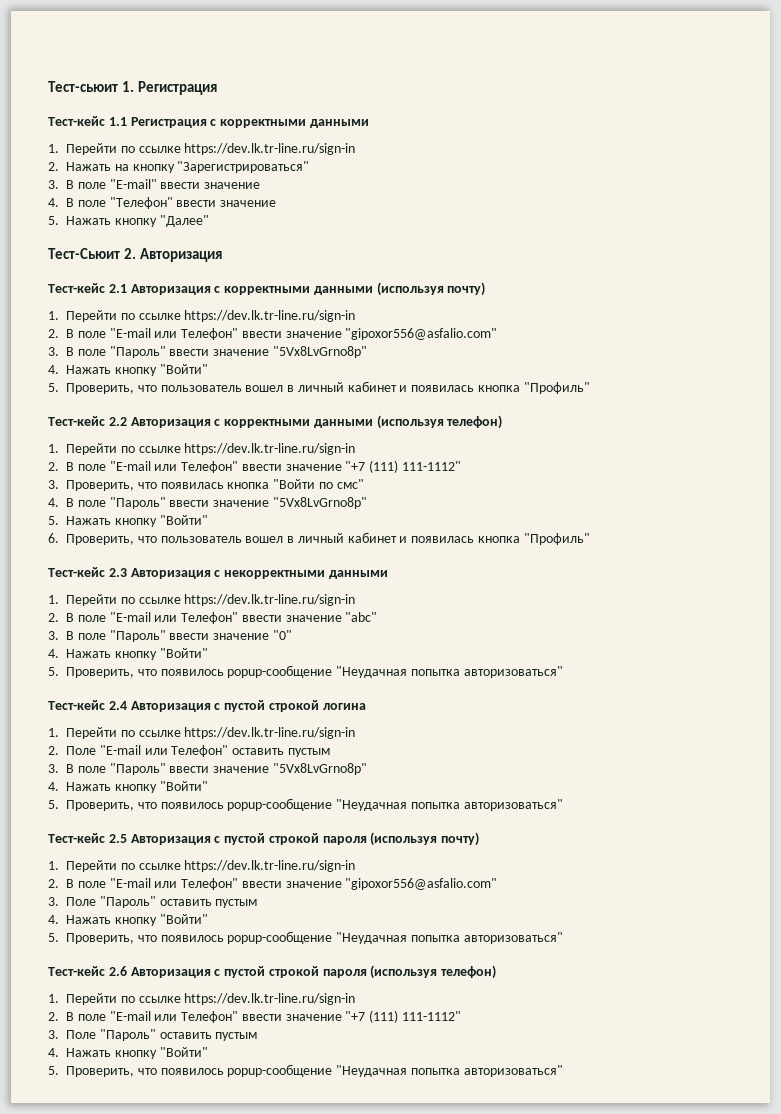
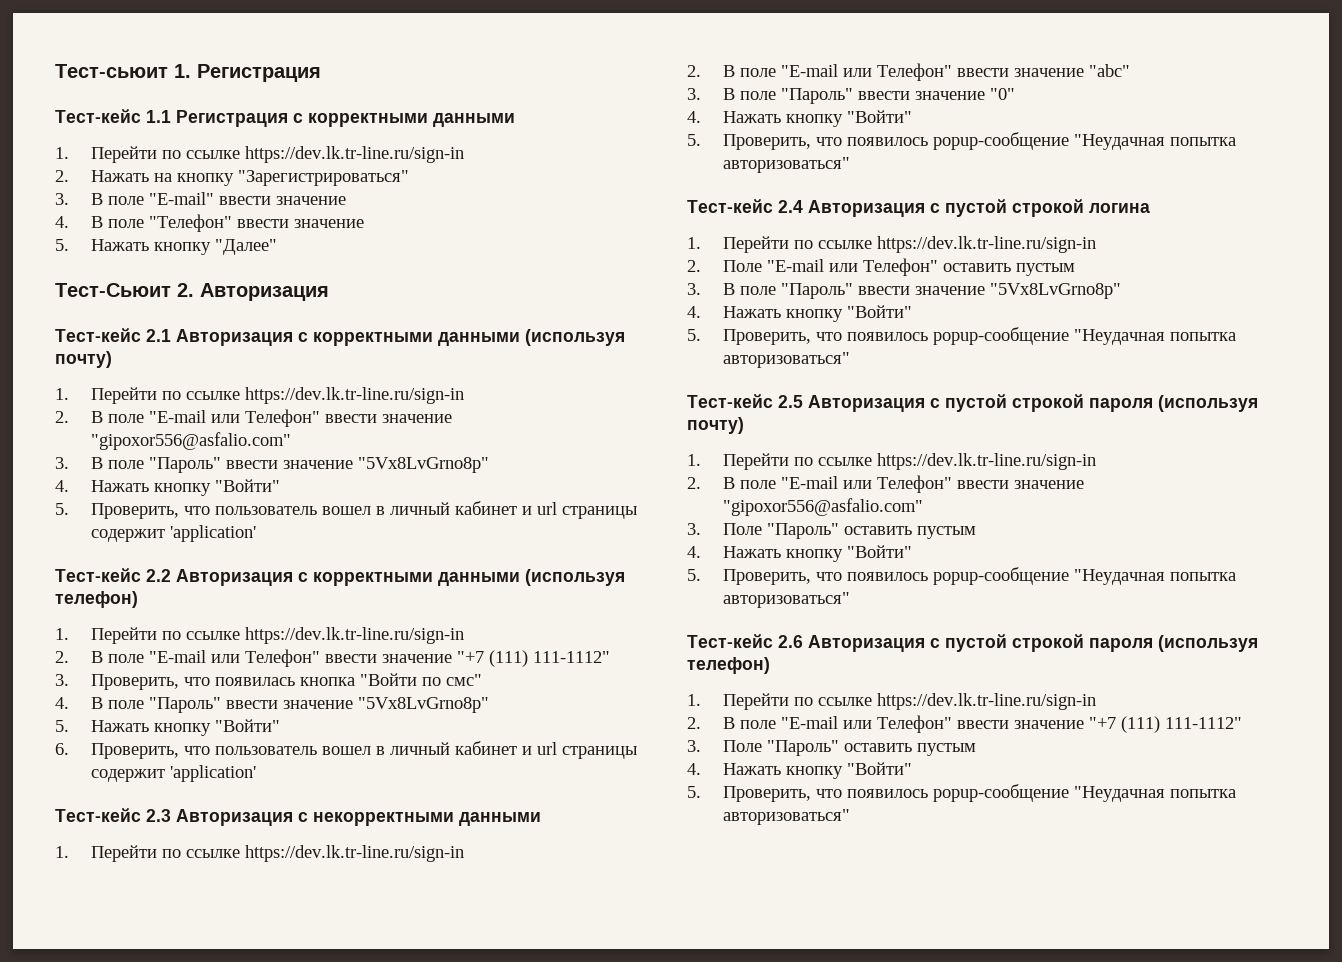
- 5. Проверить, что пользователь вошел в личный кабинет и появилась кнопка "Профиль"
+ 5. Проверить, что пользователь вошел в личный кабинет и url страницы содержит 'application'
- 6. Проверить, что пользователь вошел в личный кабинет и появилась кнопка "Профиль"
+ 6. Проверить, что пользователь вошел в личный кабинет и url страницы содержит 'application'

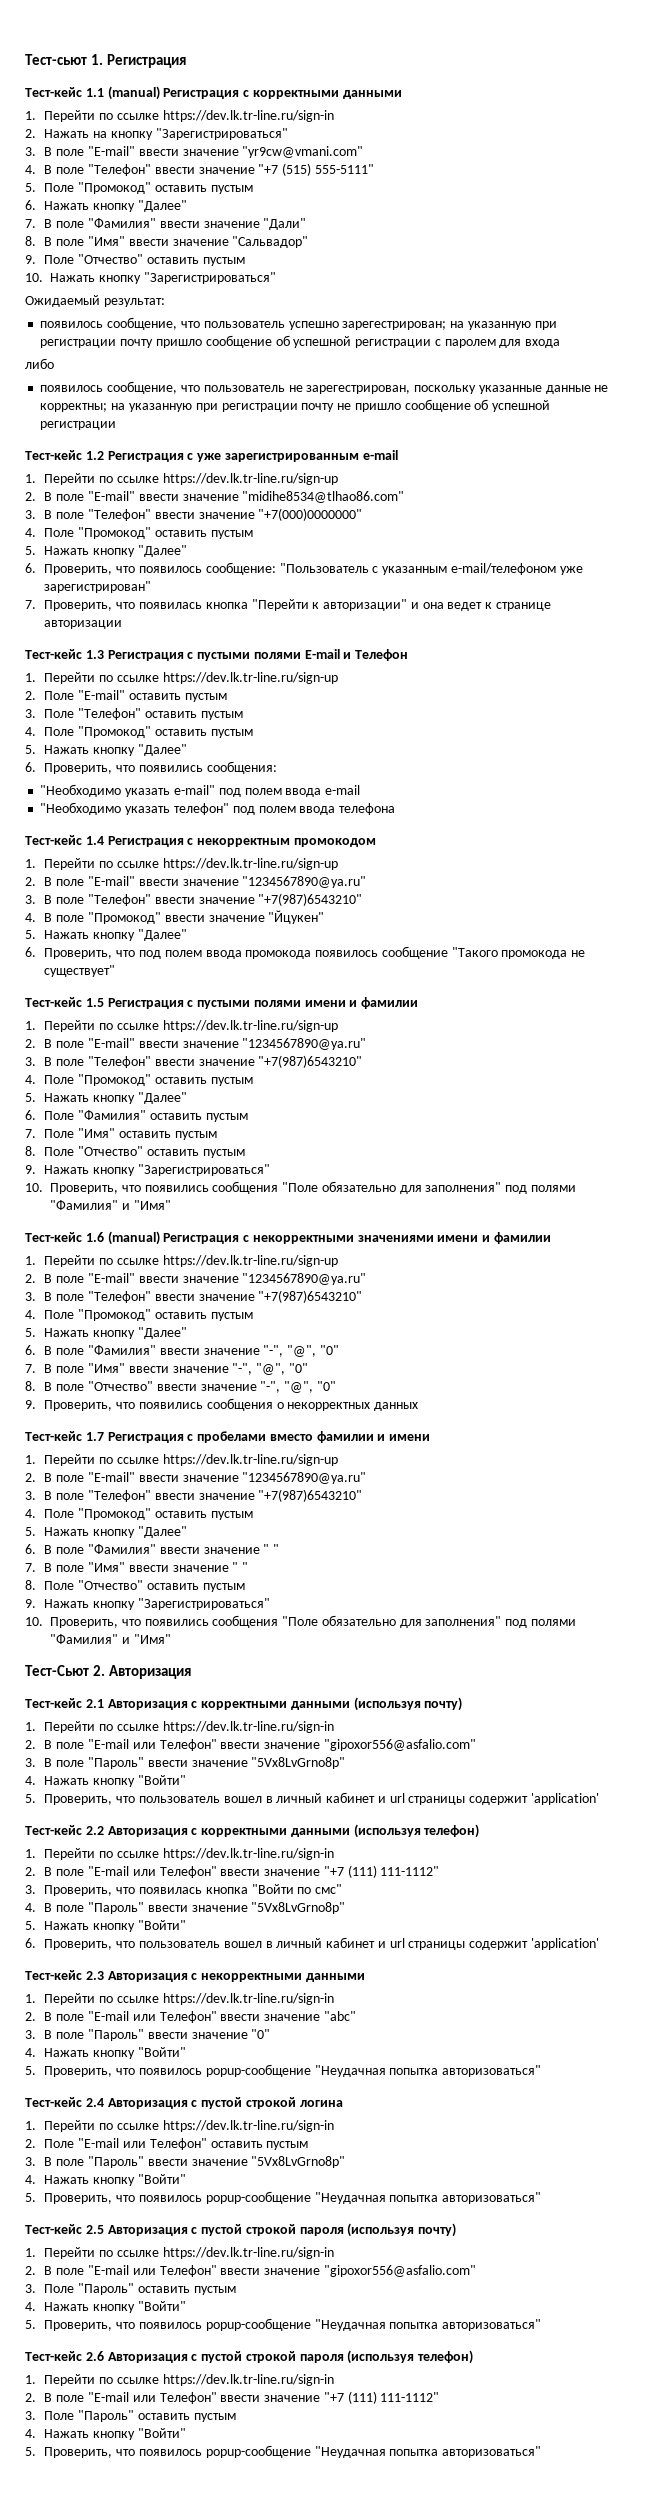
- Тест-сьюит 1. Регистрация
+ Тест-сьют 1. Регистрация
- Тест-кейс 1.1 Регистрация с корректными данными
+ Тест-кейс 1.1 (manual) Регистрация с корректными данными
- 3. В поле "E-mail" ввести значение
+ 3. В поле "E-mail" ввести значение "yr9cw@vmani.com"
- 4. В поле "Телефон" ввести значение
+ 4. В поле "Телефон" ввести значение "+7 (515) 555-5111"
+ 5. Поле "Промокод" оставить пустым
+ 6. Нажать кнопку "Далее"
+ 7. В поле "Фамилия" ввести значение "Дали"
+ 8. В поле "Имя" ввести значение "Сальвадор"
+ 9. Поле "Отчество" оставить пустым
+ 10. Нажать кнопку "Зарегистрироваться"
+ Ожидаемый результат:
+ появилось сообщение, что пользователь успешно зарегестрирован; на указанную при регистрации почту пришло сообщение об успешной регистрации с паролем для входа
+ либо
+ появилось сообщение, что пользователь не зарегестрирован, поскольку указанные данные не корректны; на указанную при регистрации почту не пришло сообщение об успешной регистрации
+ Тест-кейс 1.2 Регистрация с уже зарегистрированным e-mail
+ 1. Перейти по ссылке https://dev.lk.tr-line.ru/sign-up
+ 2. В поле "E-mail" ввести значение "midihe8534@tlhao86.com"
+ 3. В поле "Телефон" ввести значение "+7(000)0000000"
+ 4. Поле "Промокод" оставить пустым
  5. Нажать кнопку "Далее"
- Тест-Сьюит 2. Авторизация
+ 6. Проверить, что появилось сообщение: "Пользователь с указанным e-mail/телефоном уже зарегистрирован"
+ 7. Проверить, что появилась кнопка "Перейти к авторизации" и она ведет к странице авторизации
+ Тест-кейс 1.3 Регистрация с пустыми полями E-mail и Телефон
+ 1. Перейти по ссылке https://dev.lk.tr-line.ru/sign-up
+ 2. Поле "E-mail" оставить пустым
+ 3. Поле "Телефон" оставить пустым
+ 4. Поле "Промокод" оставить пустым
+ 5. Нажать кнопку "Далее"
+ 6. Проверить, что появились сообщения:
+ "Необходимо указать e-mail" под полем ввода e-mail
+ "Необходимо указать телефон" под полем ввода телефона
+ Тест-кейс 1.4 Регистрация с некорректным промокодом
+ 1. Перейти по ссылке https://dev.lk.tr-line.ru/sign-up
+ 2. В поле "E-mail" ввести значение "1234567890@ya.ru"
+ 3. В поле "Телефон" ввести значение "+7(987)6543210"
+ 4. В поле "Промокод" ввести значение "Йцукен"
+ 5. Нажать кнопку "Далее"
+ 6. Проверить, что под полем ввода промокода появилось сообщение "Такого промокода не существует"
+ Тест-кейс 1.5 Регистрация с пустыми полями имени и фамилии
+ 1. Перейти по ссылке https://dev.lk.tr-line.ru/sign-up
+ 2. В поле "E-mail" ввести значение "1234567890@ya.ru"
+ 3. В поле "Телефон" ввести значение "+7(987)6543210"
+ 4. Поле "Промокод" оставить пустым
+ 5. Нажать кнопку "Далее"
+ 6. Поле "Фамилия" оставить пустым
+ 7. Поле "Имя" оставить пустым
+ 8. Поле "Отчество" оставить пустым
+ 9. Нажать кнопку "Зарегистрироваться"
+ 10. Проверить, что появились сообщения "Поле обязательно для заполнения" под полями "Фамилия" и "Имя"
+ Тест-кейс 1.6 (manual) Регистрация с некорректными значениями имени и фамилии
+ 1. Перейти по ссылке https://dev.lk.tr-line.ru/sign-up
+ 2. В поле "E-mail" ввести значение "1234567890@ya.ru"
+ 3. В поле "Телефон" ввести значение "+7(987)6543210"
+ 4. Поле "Промокод" оставить пустым
+ 5. Нажать кнопку "Далее"
+ 6. В поле "Фамилия" ввести значение "-", "@", "0"
+ 7. В поле "Имя" ввести значение "-", "@", "0"
+ 8. В поле "Отчество" ввести значение "-", "@", "0"
+ 9. Проверить, что появились сообщения о некорректных данных
+ Тест-кейс 1.7 Регистрация с пробелами вместо фамилии и имени
+ 1. Перейти по ссылке https://dev.lk.tr-line.ru/sign-up
+ 2. В поле "E-mail" ввести значение "1234567890@ya.ru"
+ 3. В поле "Телефон" ввести значение "+7(987)6543210"
+ 4. Поле "Промокод" оставить пустым
+ 5. Нажать кнопку "Далее"
+ 6. В поле "Фамилия" ввести значение " "
+ 7. В поле "Имя" ввести значение " "
+ 8. Поле "Отчество" оставить пустым
+ 9. Нажать кнопку "Зарегистрироваться"
+ 10. Проверить, что появились сообщения "Поле обязательно для заполнения" под полями "Фамилия" и "Имя"
+ Тест-Сьют 2. Авторизация

